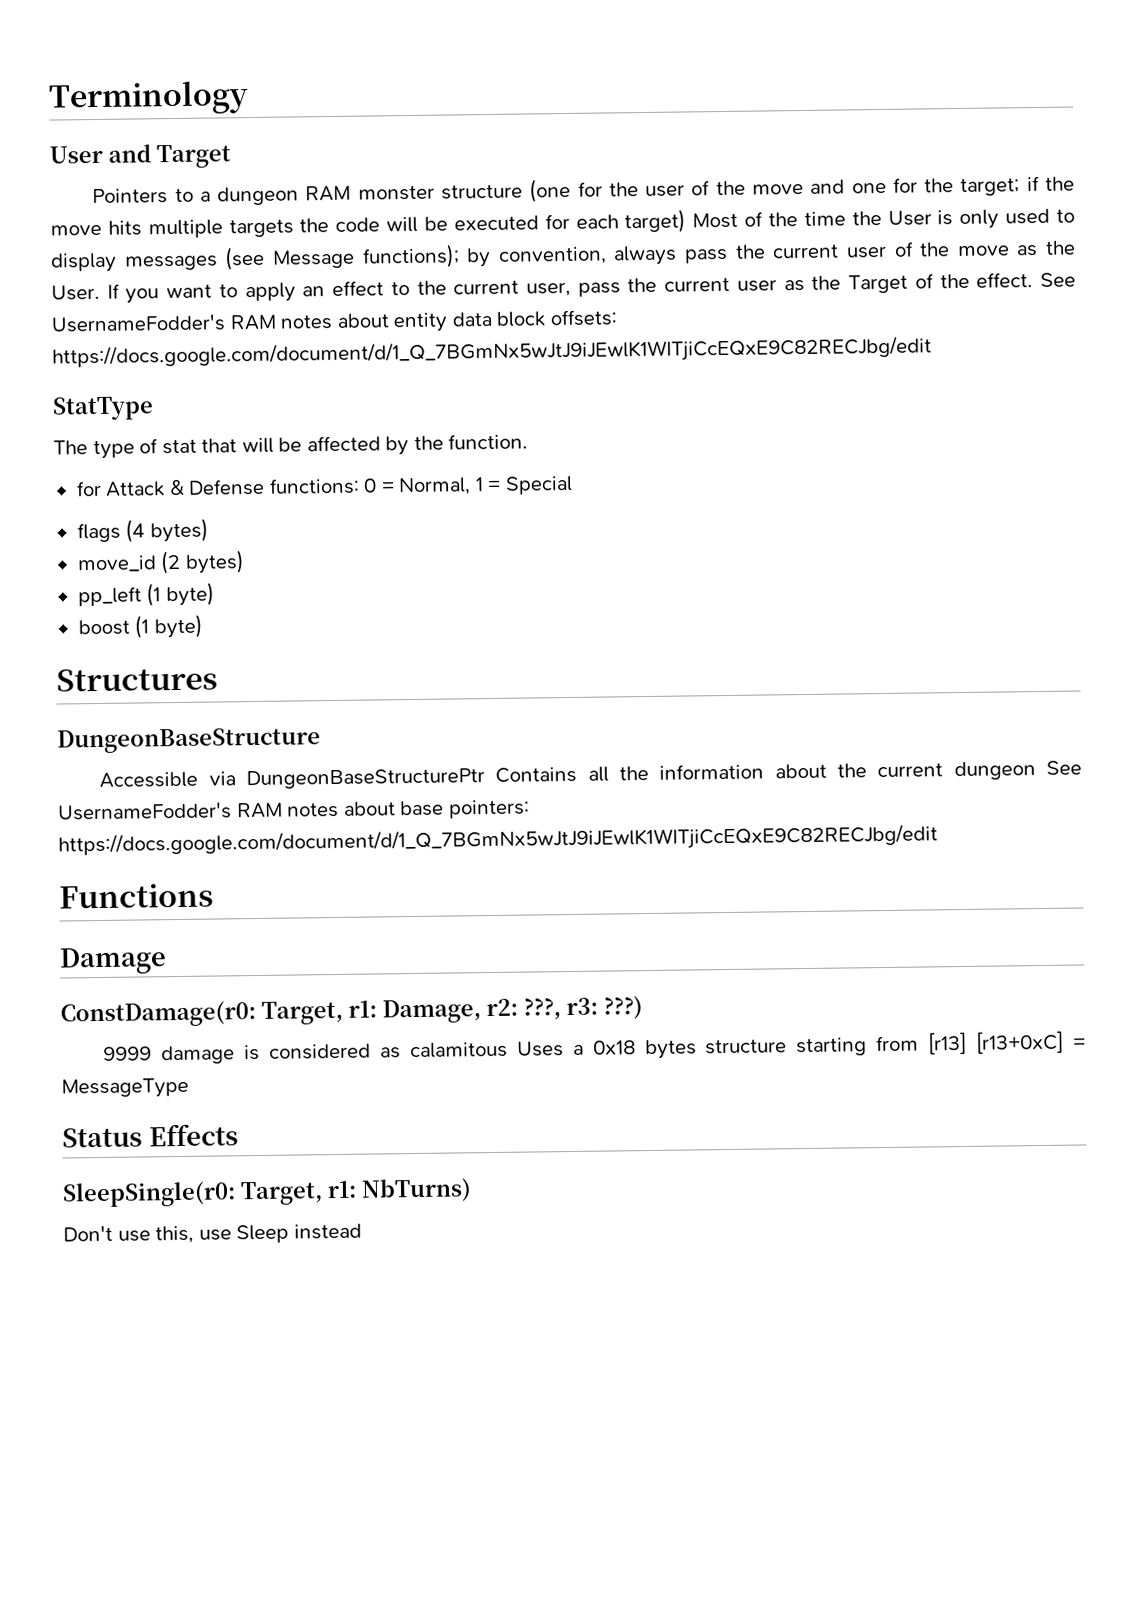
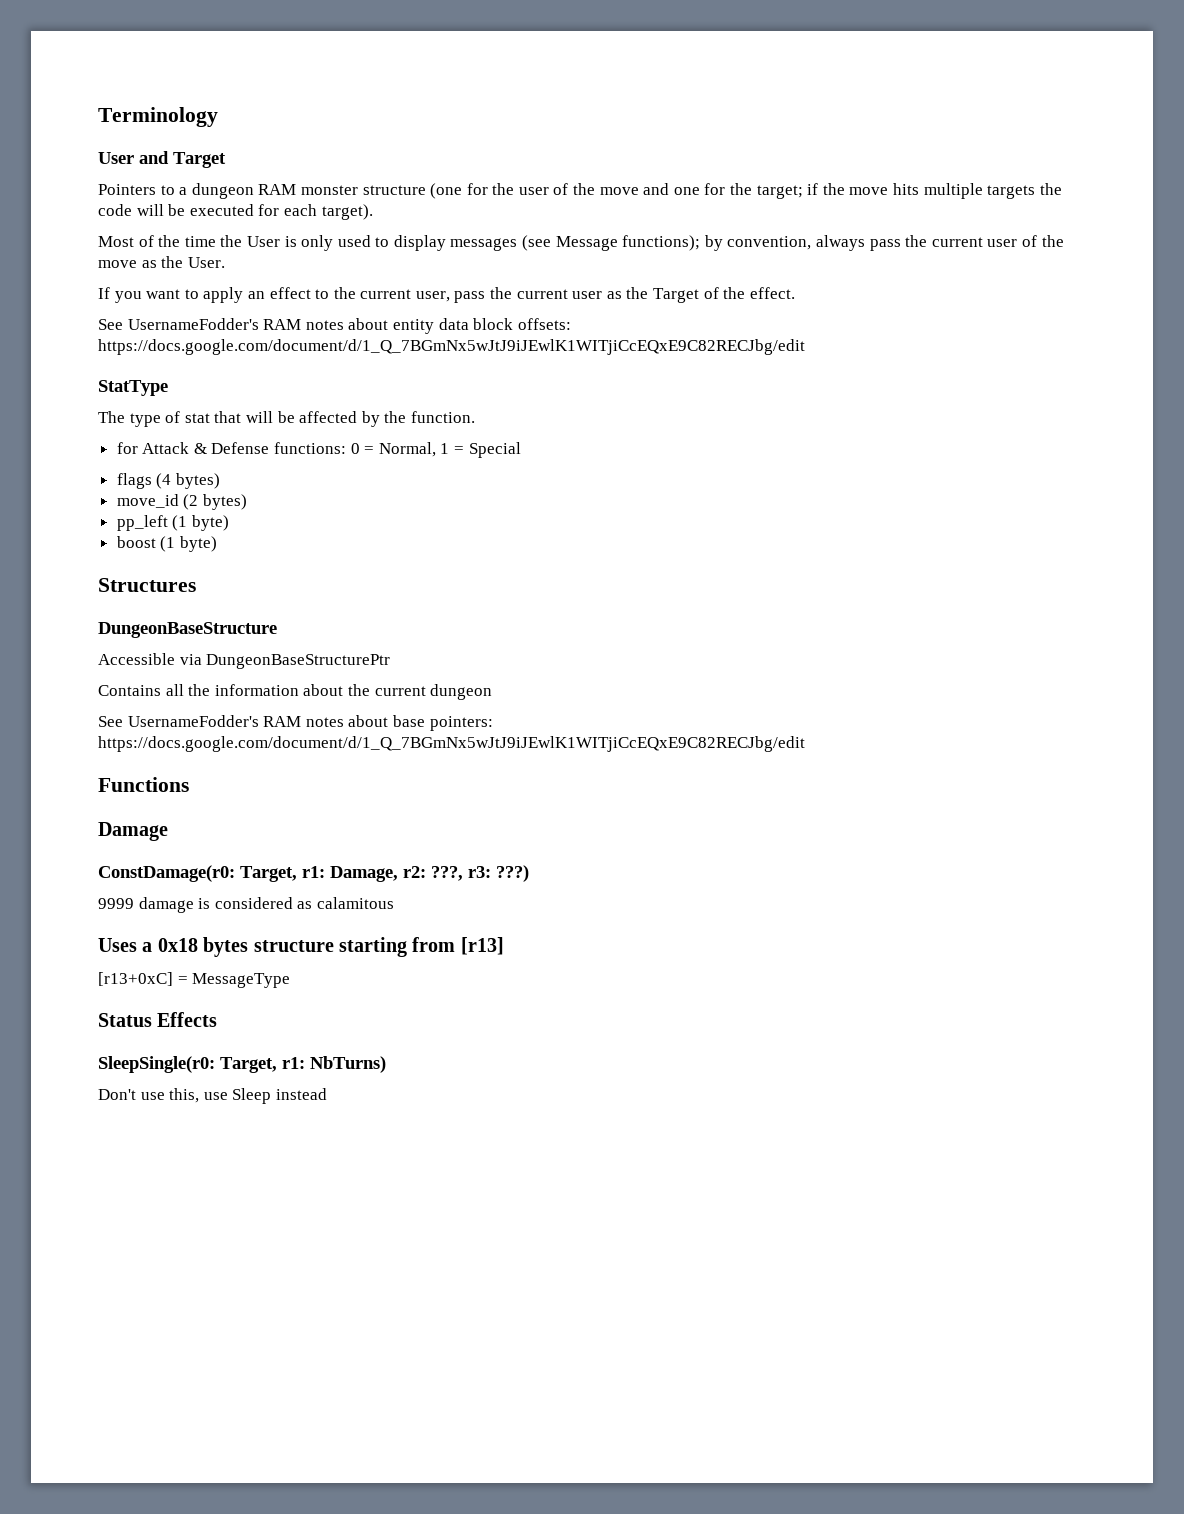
- if the move hits multiple targets the code will be executed for each target) Most of the time the User is only used to display messages (see Message functions);
+ if the move hits multiple targets the code will be executed for each target).
+ Most of the time the User is only used to display messages (see Message functions);
- by convention, always pass the current user of the move as the User. If you want to apply an effect to the current user, pass the current user as the Target of the effect. See UsernameFodder's RAM notes about entity data block offsets:
+ by convention, always pass the current user of the move as the User.
+ If you want to apply an effect to the current user, pass the current user as the Target of the effect.
+ See UsernameFodder's RAM notes about entity data block offsets:
- Accessible via DungeonBaseStructurePtr Contains all the information about the current dungeon See UsernameFodder's RAM notes about base pointers: https://docs.google.com/document/d/1_Q_7BGmNx5wJtJ9iJEwlK1WITjiCcEQxE9C82RECJbg/edit
+ Accessible via DungeonBaseStructurePtr
+ Contains all the information about the current dungeon
+ See UsernameFodder's RAM notes about base pointers: https://docs.google.com/document/d/1_Q_7BGmNx5wJtJ9iJEwlK1WITjiCcEQxE9C82RECJbg/edit
- 9999 damage is considered as calamitous Uses a 0x18 bytes structure starting from [r13] [r13+0xC] = MessageType
+ 9999 damage is considered as calamitous
+ Uses a 0x18 bytes structure starting from [r13]
+ [r13+0xC] = MessageType

